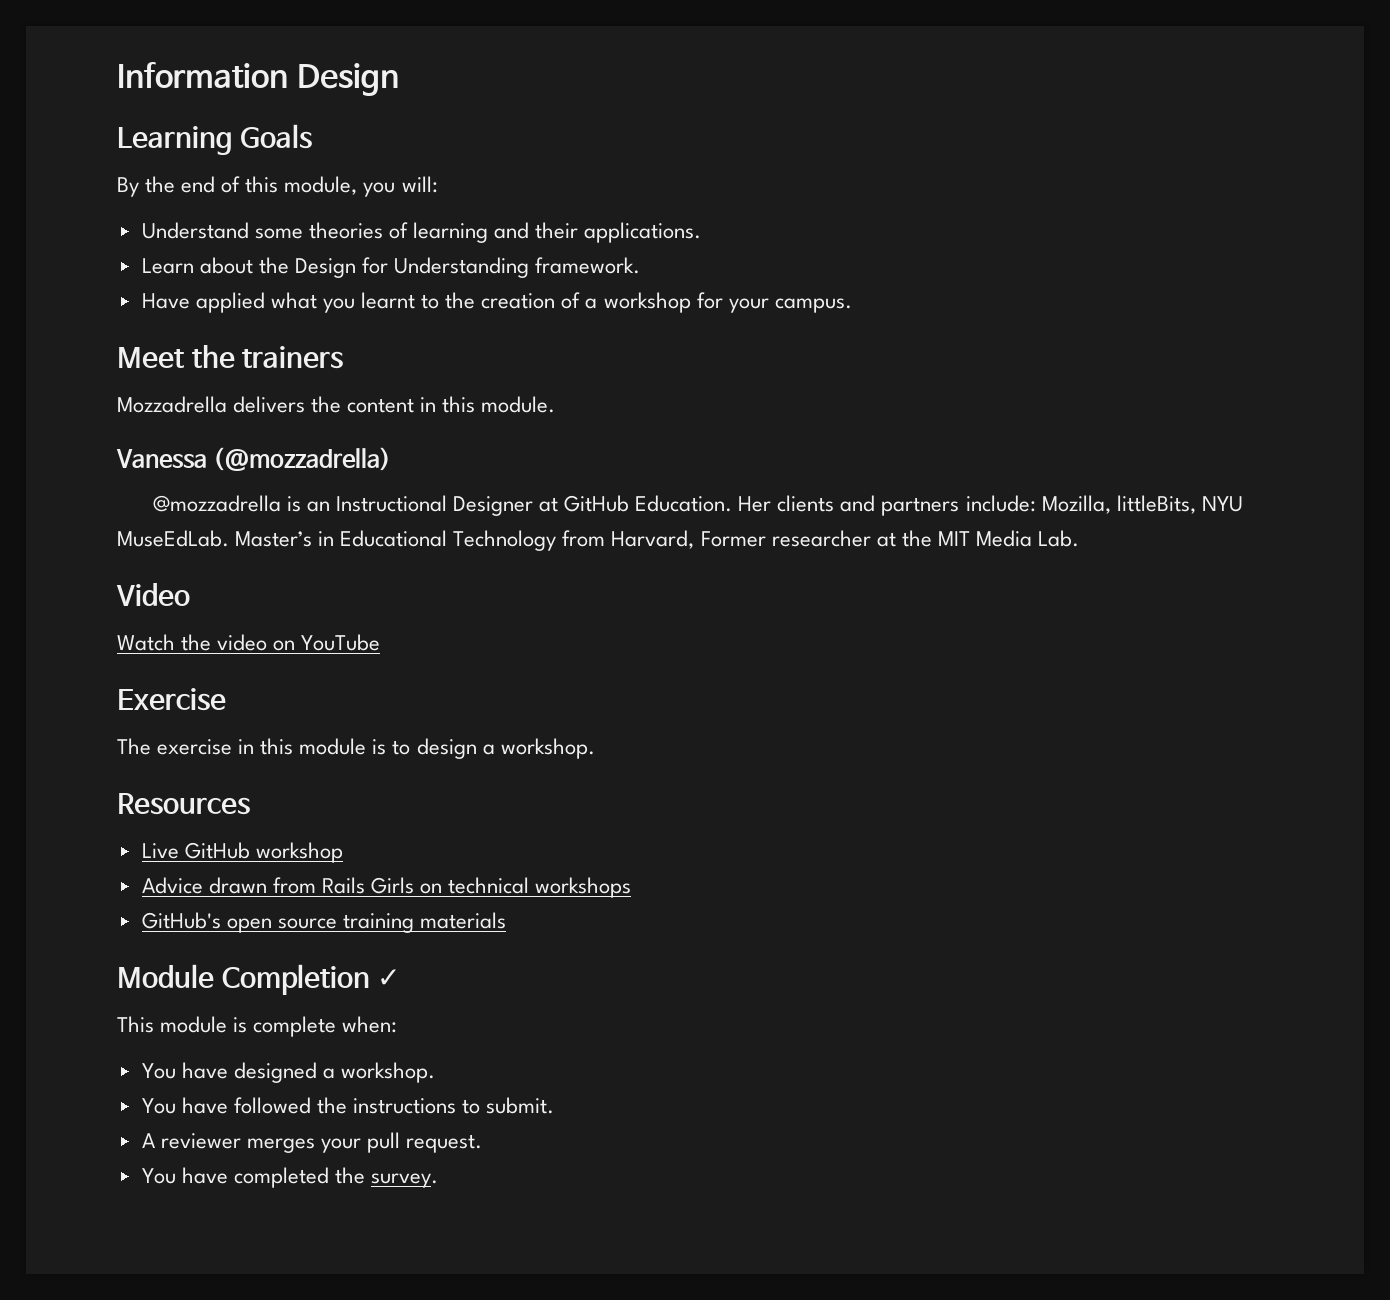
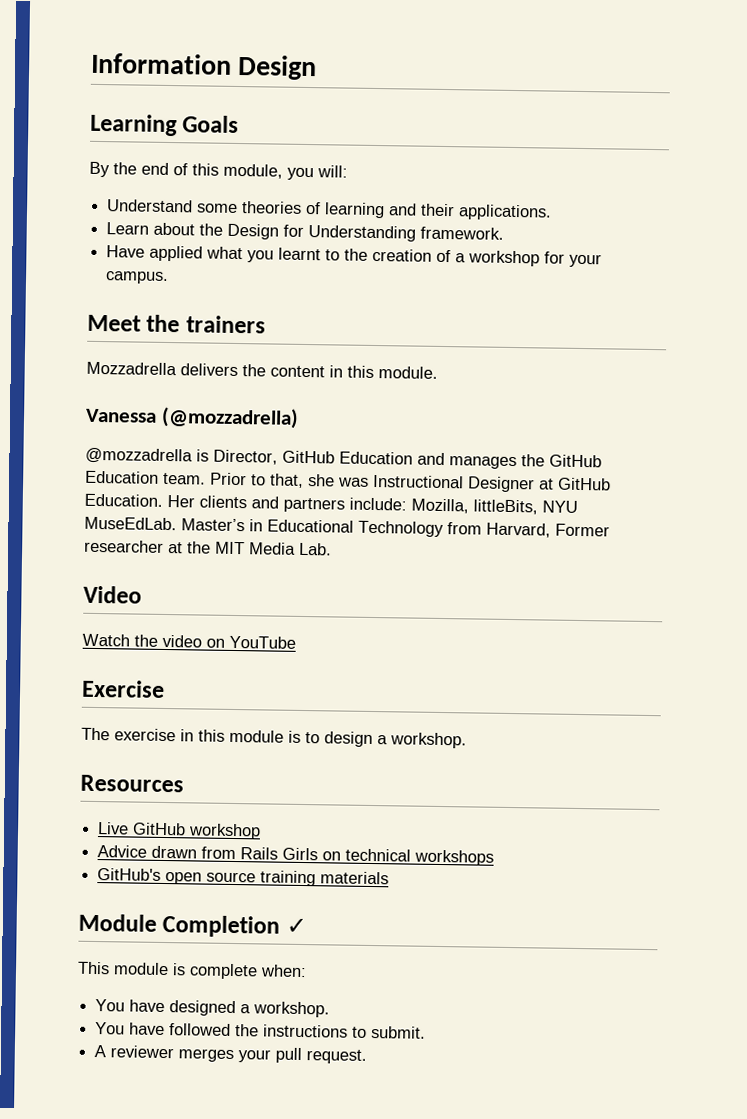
- @mozzadrella is an Instructional Designer at GitHub Education.
+ @mozzadrella is Director, GitHub Education and manages the GitHub Education team. Prior to that, she was Instructional Designer at GitHub Education.
- You have completed the survey.

